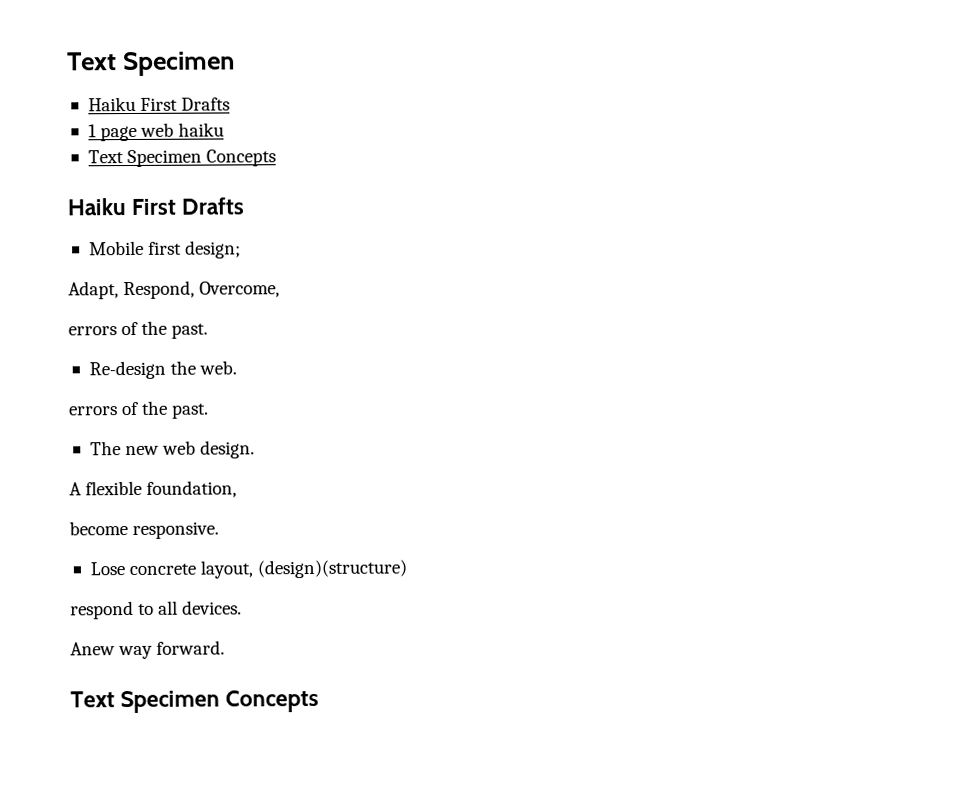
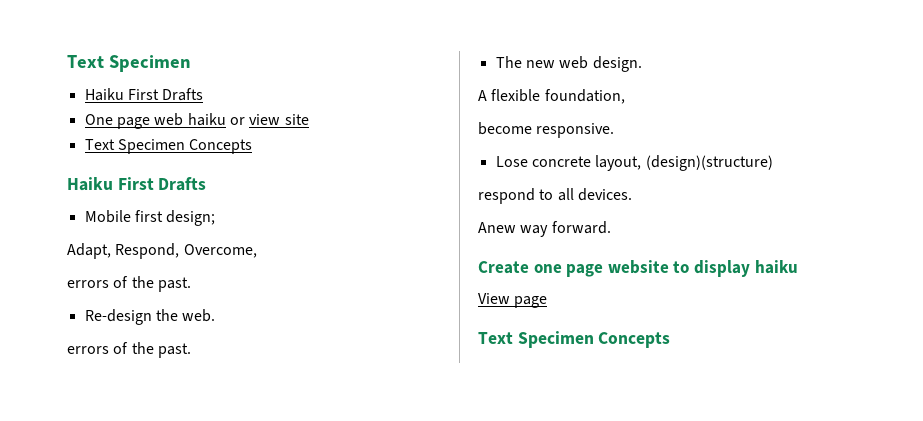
- 1 page web haiku
+ One page web haiku or view site
+ Create one page website to display haiku
+ View page

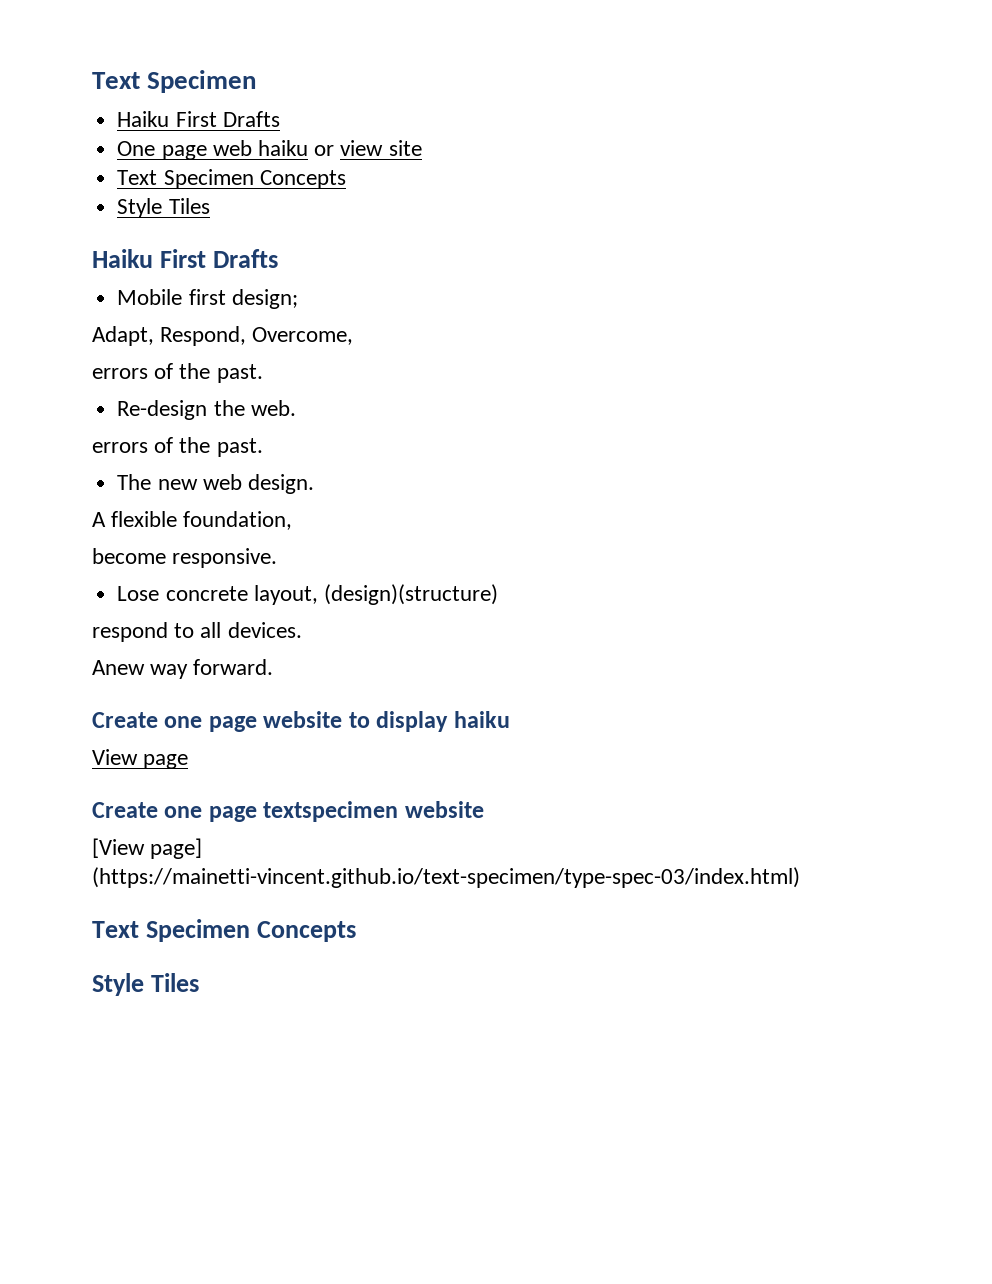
  One page web haiku or view site
  Text Specimen Concepts
+ Style Tiles
  View page
+ Create one page textspecimen website
+ [View page] (https://mainetti-vincent.github.io/text-specimen/type-spec-03/index.html)
  Text Specimen Concepts
+ Style Tiles

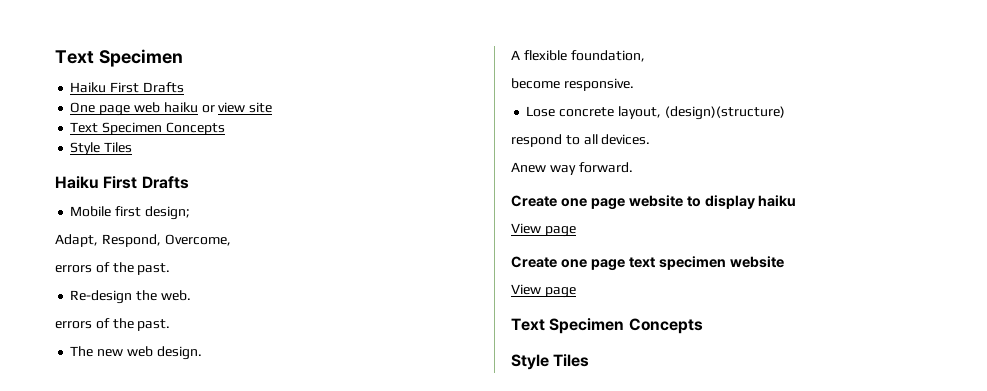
- Create one page textspecimen website
- [View page] (https://mainetti-vincent.github.io/text-specimen/type-spec-03/index.html)
+ Create one page text specimen website
+ View page

